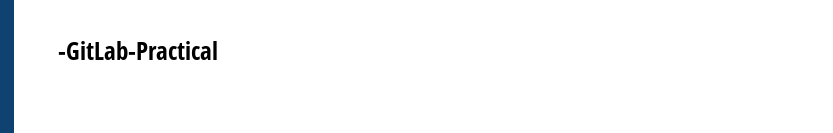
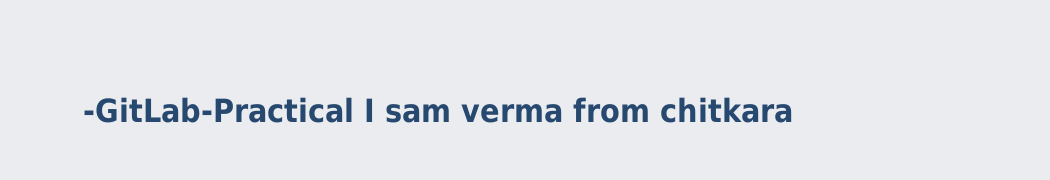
- -GitLab-Practical
+ -GitLab-Practical I sam verma from chitkara

